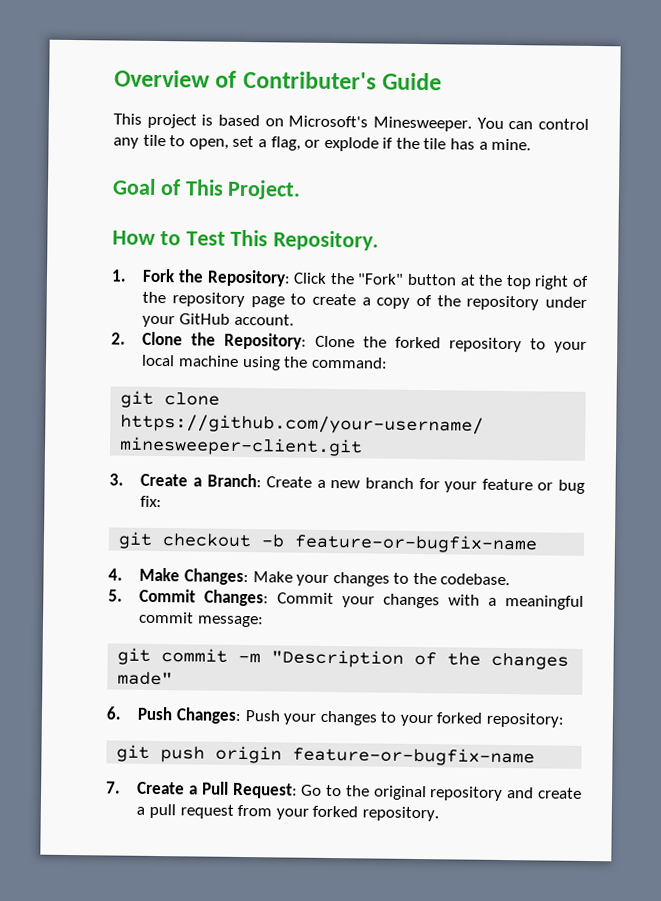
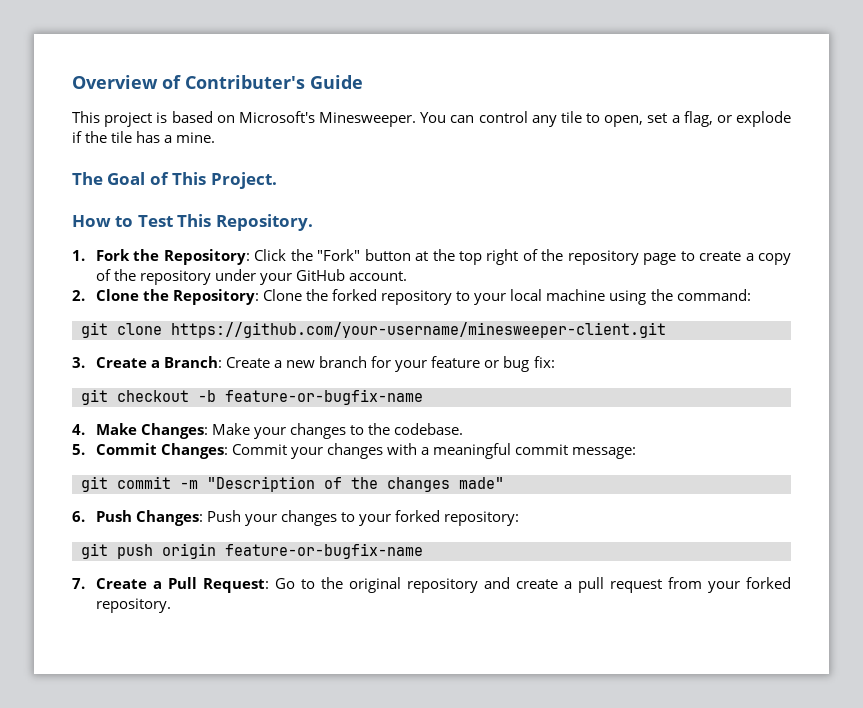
- Goal of This Project.
+ The Goal of This Project.

